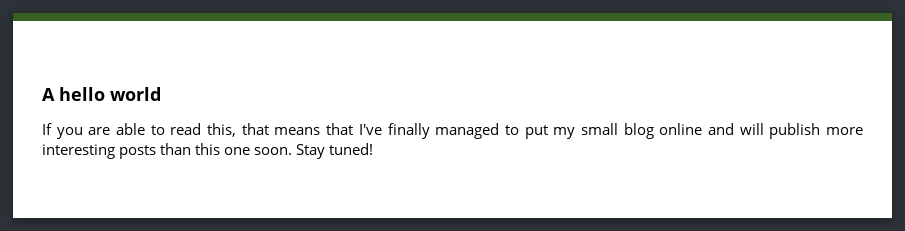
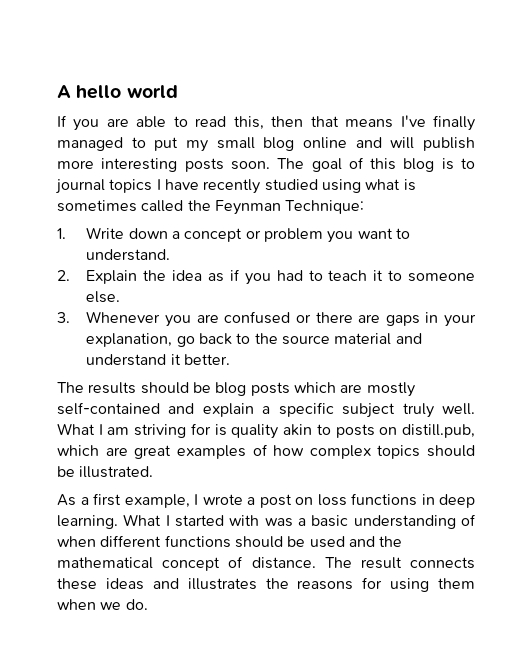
- If you are able to read this, that means that I've finally managed to put my small blog online and will publish more interesting posts than this one soon. Stay tuned!
+ If you are able to read this, then that means I've finally managed to put my small blog online and will publish more interesting posts soon. The goal of this blog is to journal topics I have recently studied using what is sometimes called the Feynman Technique:
+ 1. Write down a concept or problem you want to understand.
+ 2. Explain the idea as if you had to teach it to someone else.
+ 3. Whenever you are confused or there are gaps in your explanation, go back to the source material and understand it better.
+ The results should be blog posts which are mostly self-contained and explain a specific subject truly well. What I am striving for is quality akin to posts on distill.pub, which are great examples of how complex topics should be illustrated.
+ As a first example, I wrote a post on loss functions in deep learning. What I started with was a basic understanding of when different functions should be used and the mathematical concept of distance. The result connects these ideas and illustrates the reasons for using them when we do.

